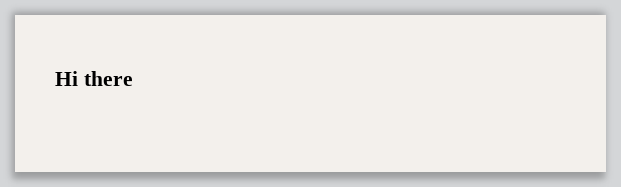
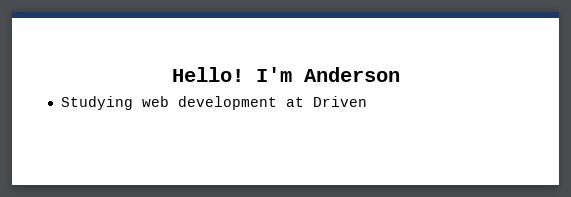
- Hi there
+ Hello! I'm Anderson
+ Studying web development at Driven

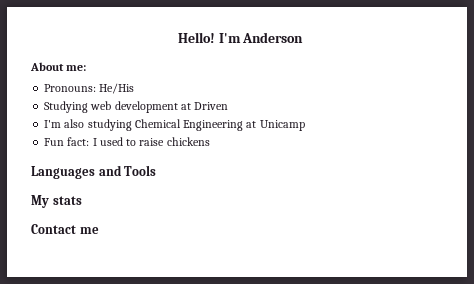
+ About me:
+ Pronouns: He/His
+ I'm also studying Chemical Engineering at Unicamp
+ Fun fact: I used to raise chickens
+ Languages and Tools
+ My stats
+ Contact me

